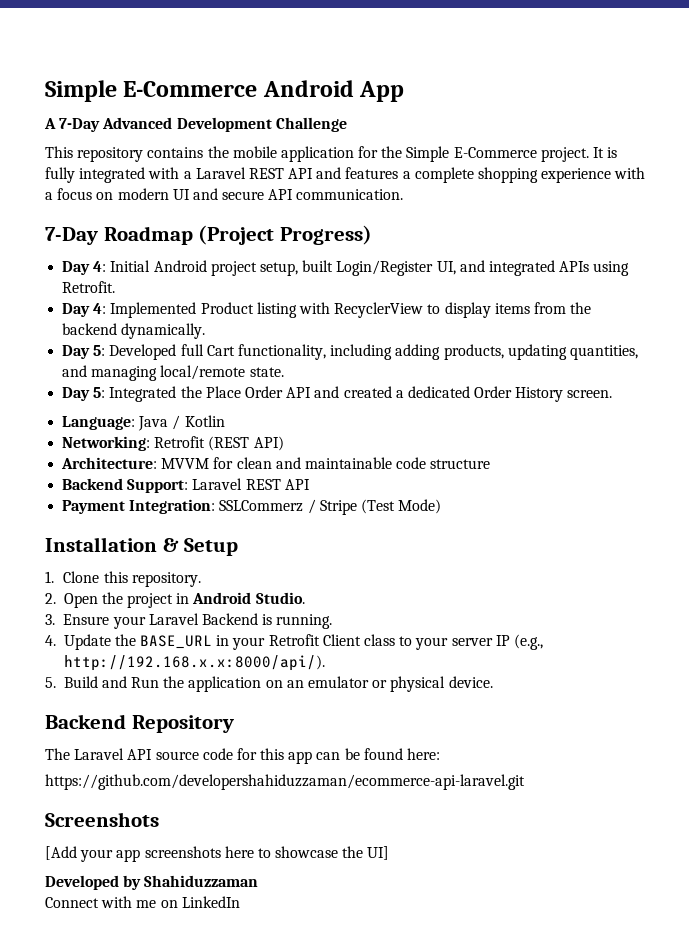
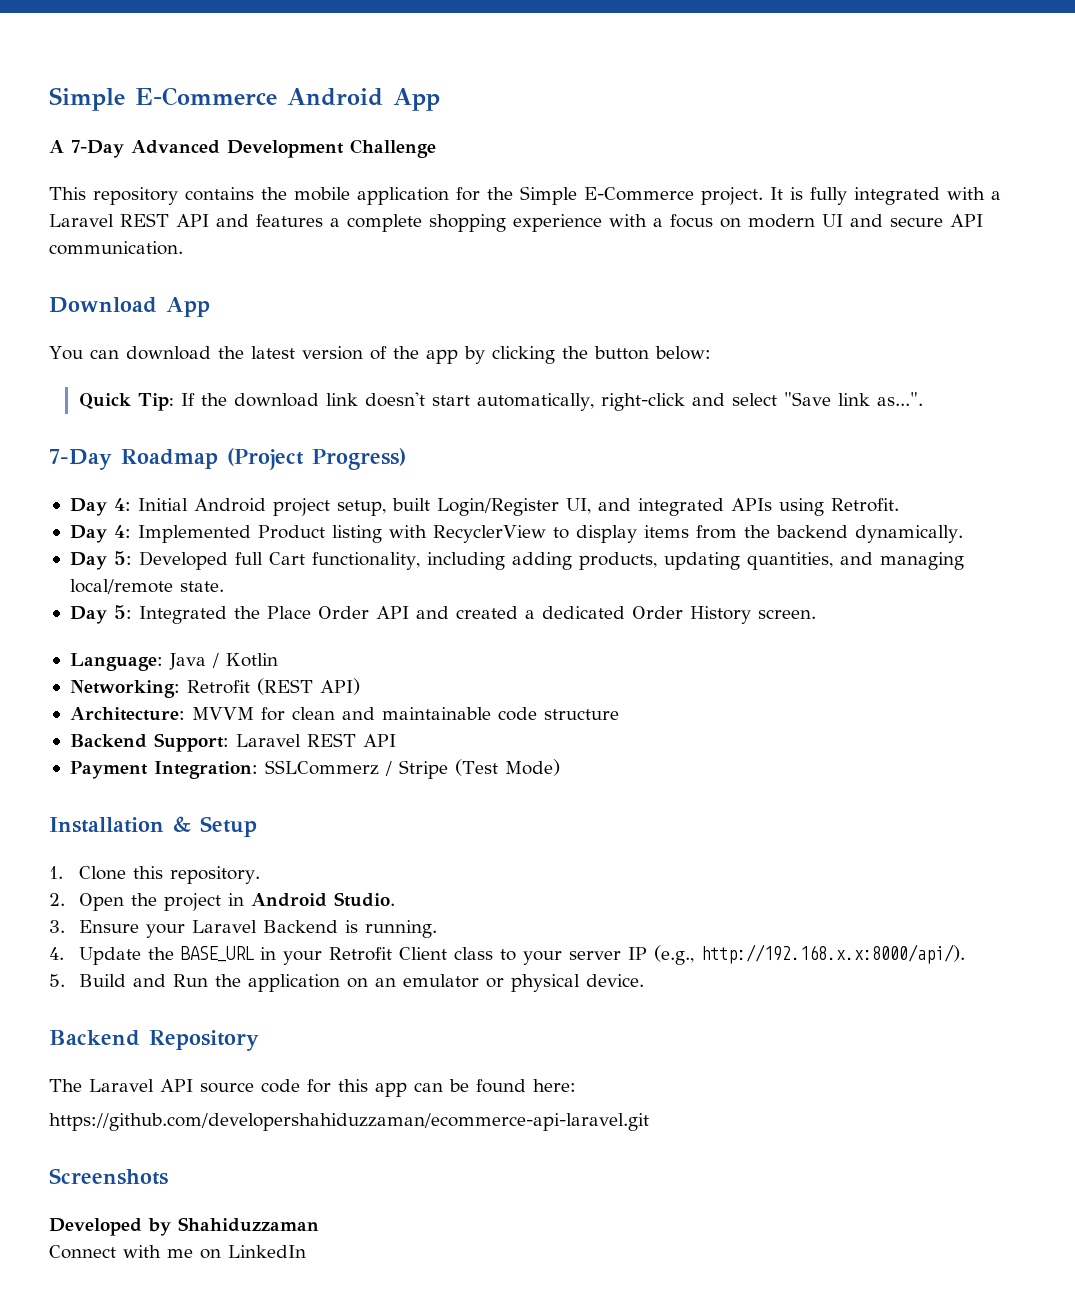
+ Download App
+ You can download the latest version of the app by clicking the button below:
+ Quick Tip: If the download link doesn't start automatically, right-click and select "Save link as...".
- [Add your app screenshots here to showcase the UI]

